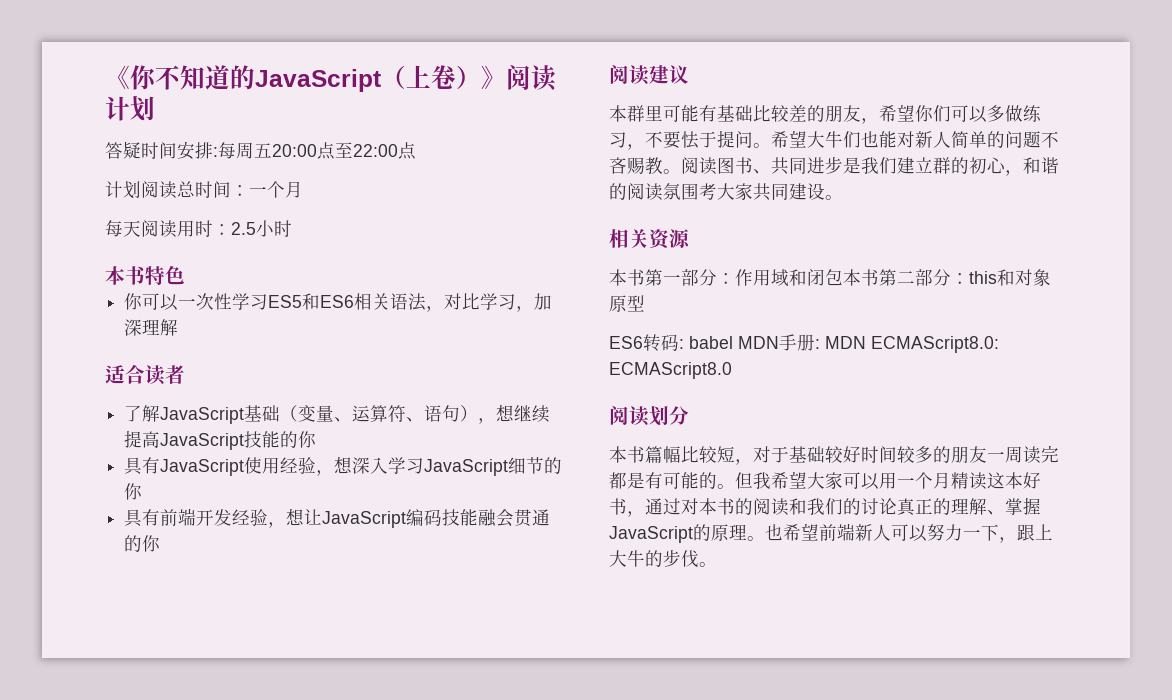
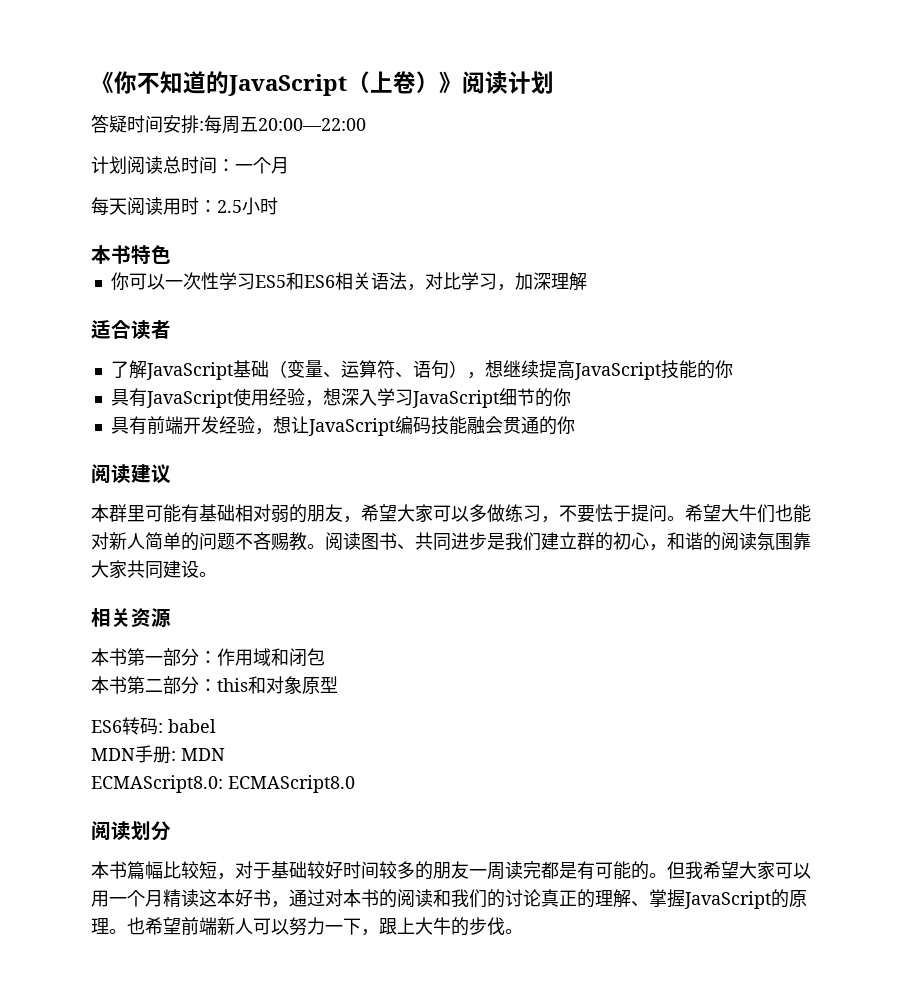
- 答疑时间安排:每周五20:00点至22:00点
+ 答疑时间安排:每周五20:00—22:00
- 本群里可能有基础比较差的朋友，希望你们可以多做练习，不要怯于提问。
+ 本群里可能有基础相对弱的朋友，希望大家可以多做练习，不要怯于提问。
- 阅读图书、共同进步是我们建立群的初心，和谐的阅读氛围考大家共同建设。
+ 阅读图书、共同进步是我们建立群的初心，和谐的阅读氛围靠大家共同建设。
- 本书第一部分：作用域和闭包本书第二部分：this和对象原型
+ 本书第一部分：作用域和闭包
+ 本书第二部分：this和对象原型
- ES6转码: babel MDN手册: MDN ECMAScript8.0: ECMAScript8.0
+ ES6转码: babel
+ MDN手册: MDN
+ ECMAScript8.0: ECMAScript8.0

